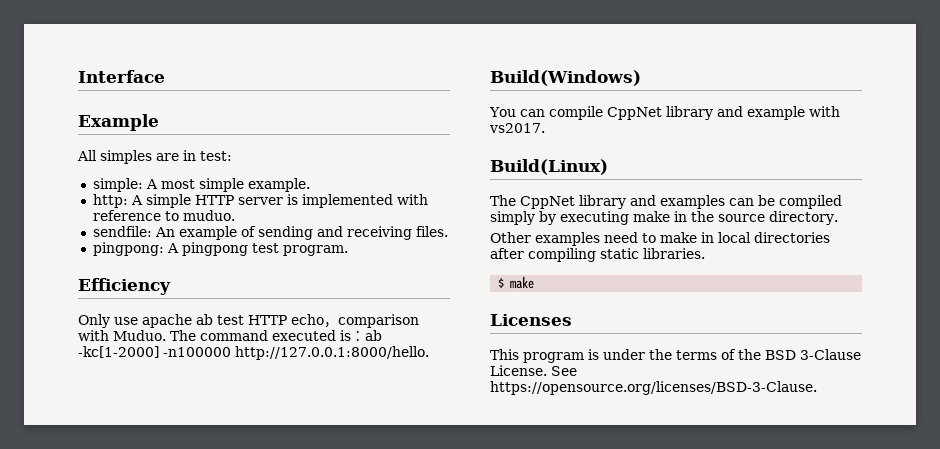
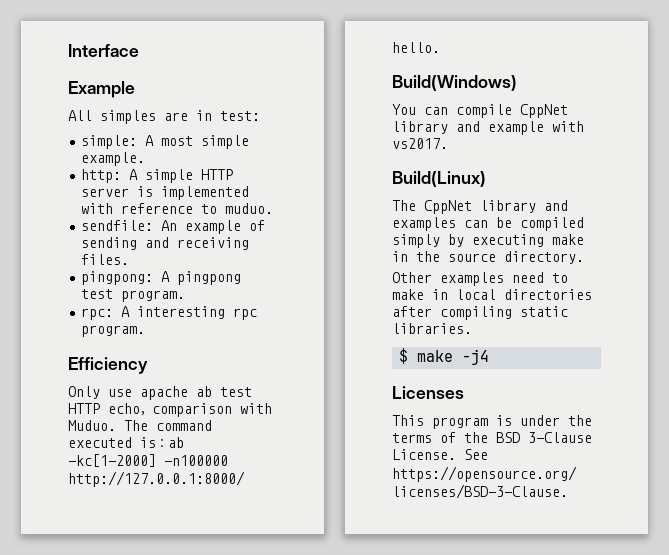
+ rpc: A interesting rpc program.
- $ make
+ $ make -j4

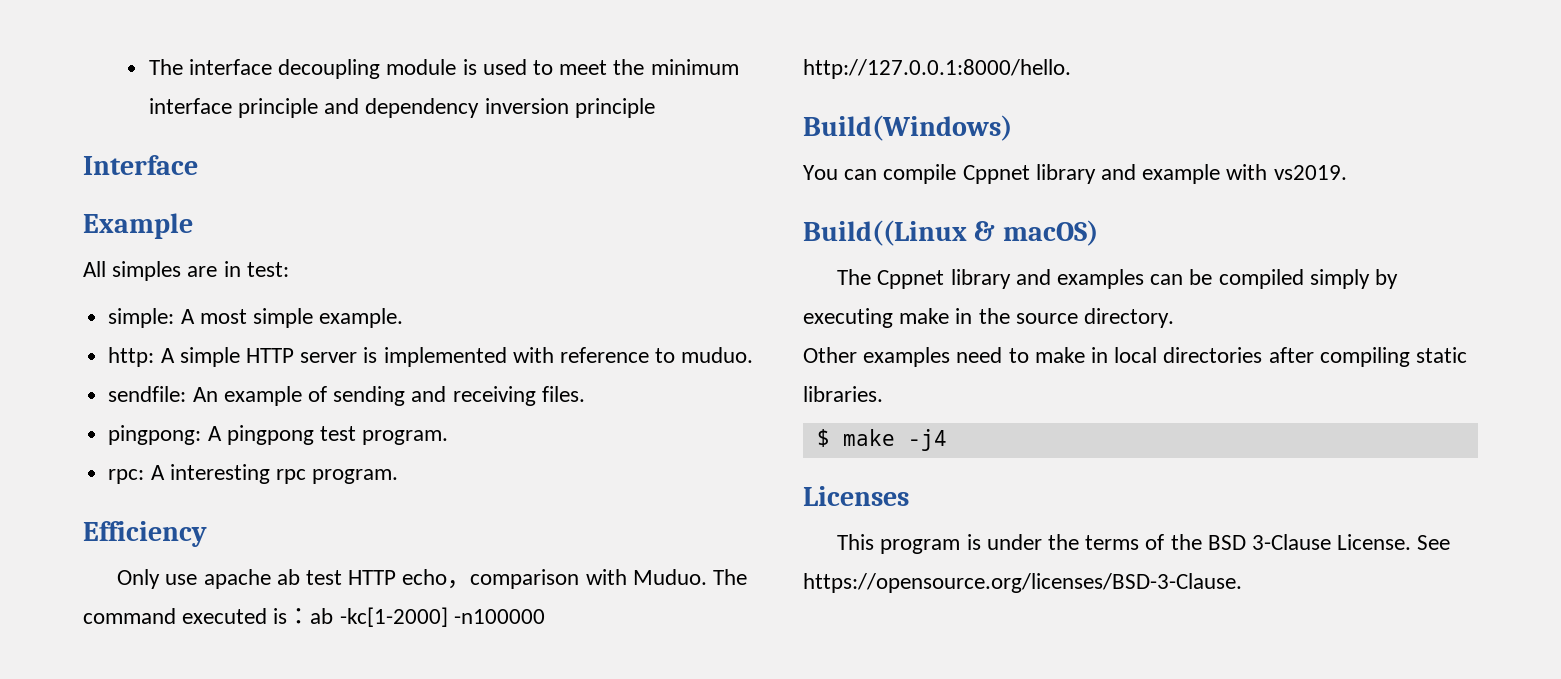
+ The interface decoupling module is used to meet the minimum interface principle and dependency inversion principle
- You can compile CppNet library and example with vs2017.
- Build(Linux)
- The CppNet library and examples can be compiled simply by executing make in the source directory.
+ You can compile Cppnet library and example with vs2019.
+ Build((Linux & macOS)
+ The Cppnet library and examples can be compiled simply by executing make in the source directory.

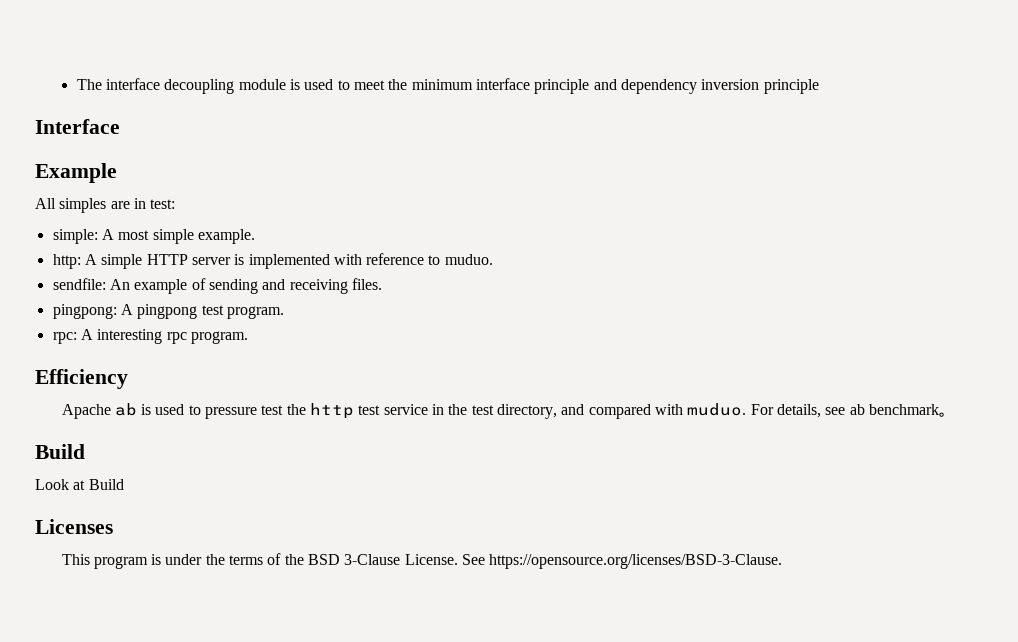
- Only use apache ab test HTTP echo，comparison with Muduo. The command executed is：ab -kc[1-2000] -n100000 http://127.0.0.1:8000/hello.
- Build(Windows)
- You can compile Cppnet library and example with vs2019.
- Build((Linux & macOS)
- The Cppnet library and examples can be compiled simply by executing make in the source directory.
- Other examples need to make in local directories after compiling static libraries.
- $ make -j4
+ Apache ab is used to pressure test the http test service in the test directory, and compared with muduo. For details, see ab benchmark。
+ Build
+ Look at Build

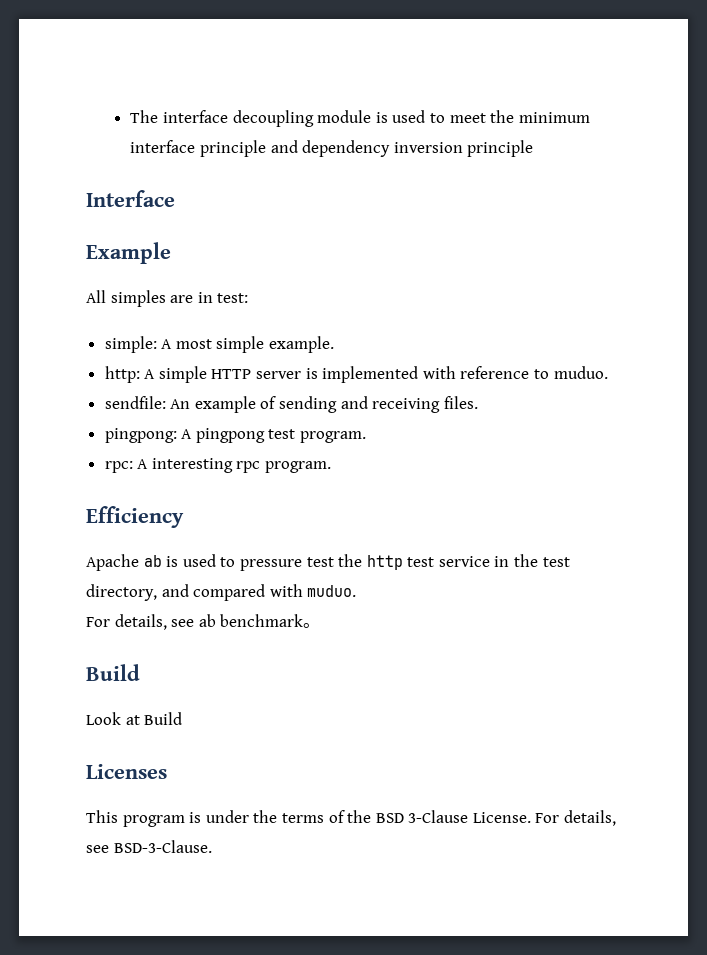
- Apache ab is used to pressure test the http test service in the test directory, and compared with muduo. For details, see ab benchmark。
+ Apache ab is used to pressure test the http test service in the test directory, and compared with muduo.
+ For details, see ab benchmark。
- See https://opensource.org/licenses/BSD-3-Clause.
+ For details, see BSD-3-Clause.

